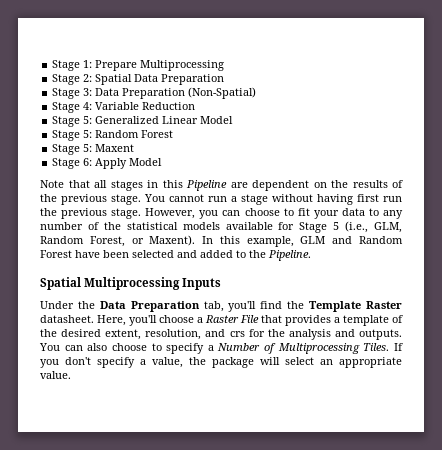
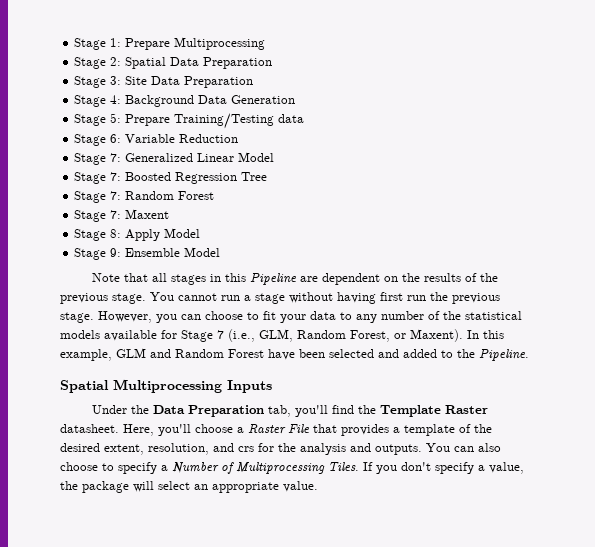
- Stage 3: Data Preparation (Non-Spatial)
+ Stage 3: Site Data Preparation
- Stage 4: Variable Reduction
+ Stage 4: Background Data Generation
+ Stage 5: Prepare Training/Testing data
+ Stage 6: Variable Reduction
- Stage 5: Generalized Linear Model
+ Stage 7: Generalized Linear Model
- Stage 5: Random Forest
+ Stage 7: Boosted Regression Tree
+ Stage 7: Random Forest
- Stage 5: Maxent
+ Stage 7: Maxent
- Stage 6: Apply Model
+ Stage 8: Apply Model
+ Stage 9: Ensemble Model
- However, you can choose to fit your data to any number of the statistical models available for Stage 5 (i.e., GLM, Random Forest, or Maxent).
+ However, you can choose to fit your data to any number of the statistical models available for Stage 7 (i.e., GLM, Random Forest, or Maxent).

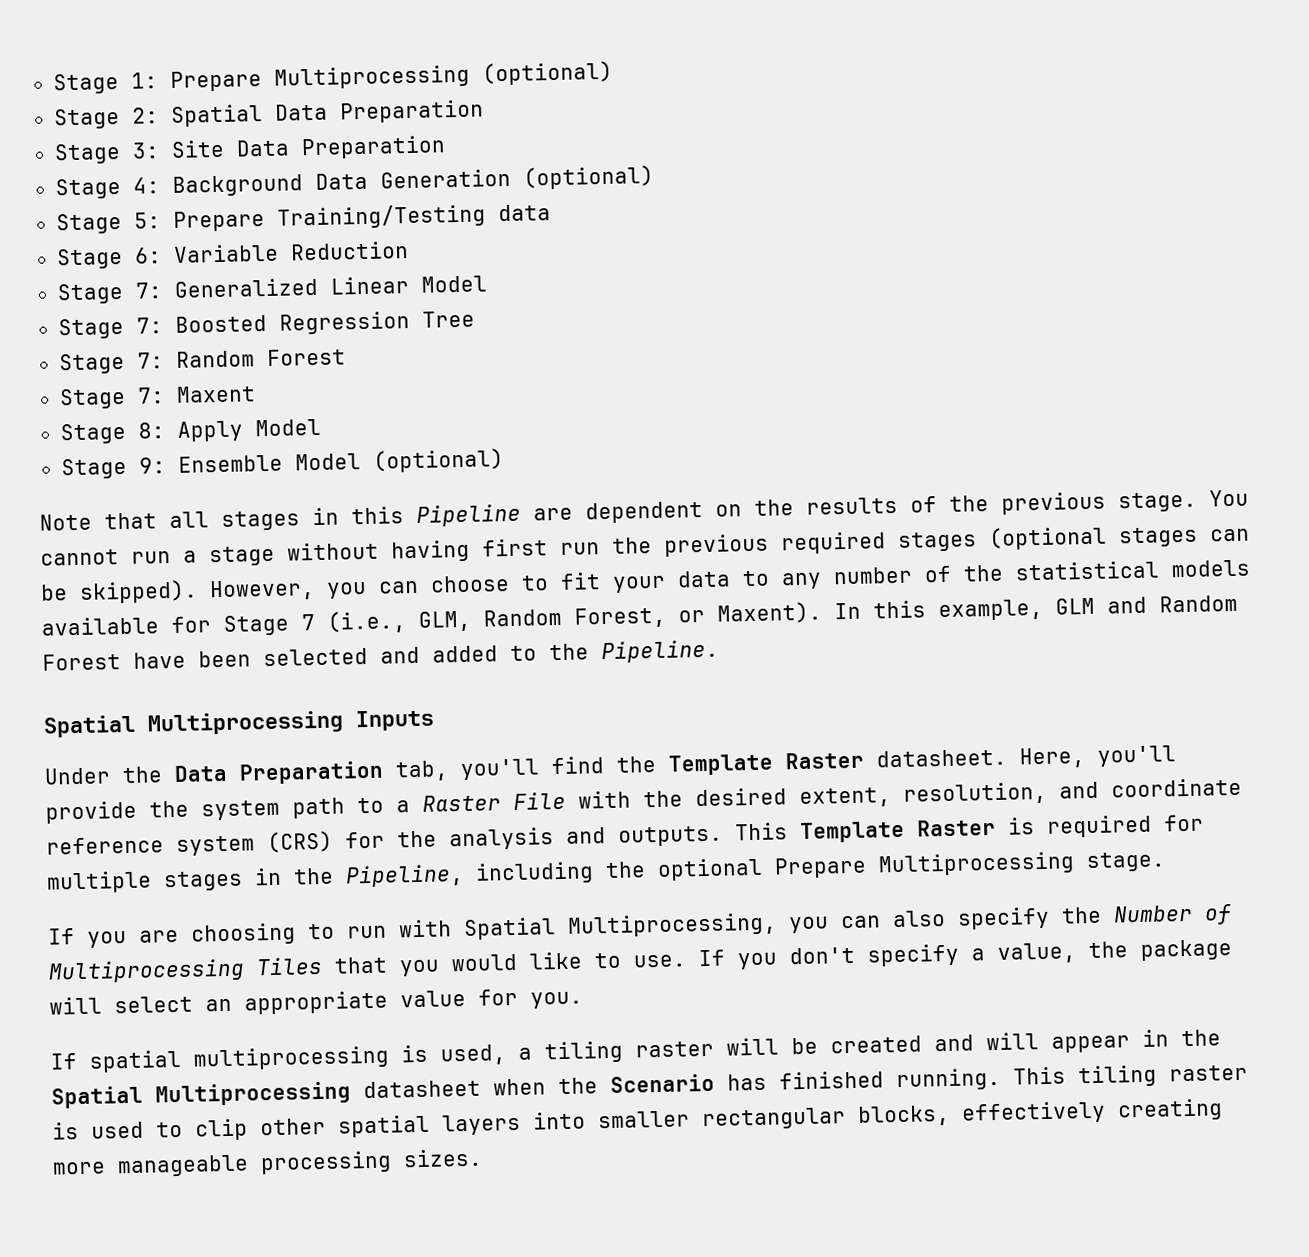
- Stage 1: Prepare Multiprocessing
+ Stage 1: Prepare Multiprocessing (optional)
- Stage 4: Background Data Generation
+ Stage 4: Background Data Generation (optional)
- Stage 9: Ensemble Model
+ Stage 9: Ensemble Model (optional)
- You cannot run a stage without having first run the previous stage.
+ You cannot run a stage without having first run the previous required stages (optional stages can be skipped).
- Here, you'll choose a Raster File that provides a template of the desired extent, resolution, and crs for the analysis and outputs.
+ Here, you'll provide the system path to a Raster File with the desired extent, resolution, and coordinate reference system (CRS) for the analysis and outputs.
- You can also choose to specify a Number of Multiprocessing Tiles.
+ This Template Raster is required for multiple stages in the Pipeline, including the optional Prepare Multiprocessing stage.
+ If you are choosing to run with Spatial Multiprocessing, you can also specify the Number of Multiprocessing Tiles that you would like to use.
- If you don't specify a value, the package will select an appropriate value.
+ If you don't specify a value, the package will select an appropriate value for you.
+ If spatial multiprocessing is used, a tiling raster will be created and will appear in the Spatial Multiprocessing datasheet when the Scenario has finished running. This tiling raster is used to clip other spatial layers into smaller rectangular blocks, effectively creating more manageable processing sizes.

